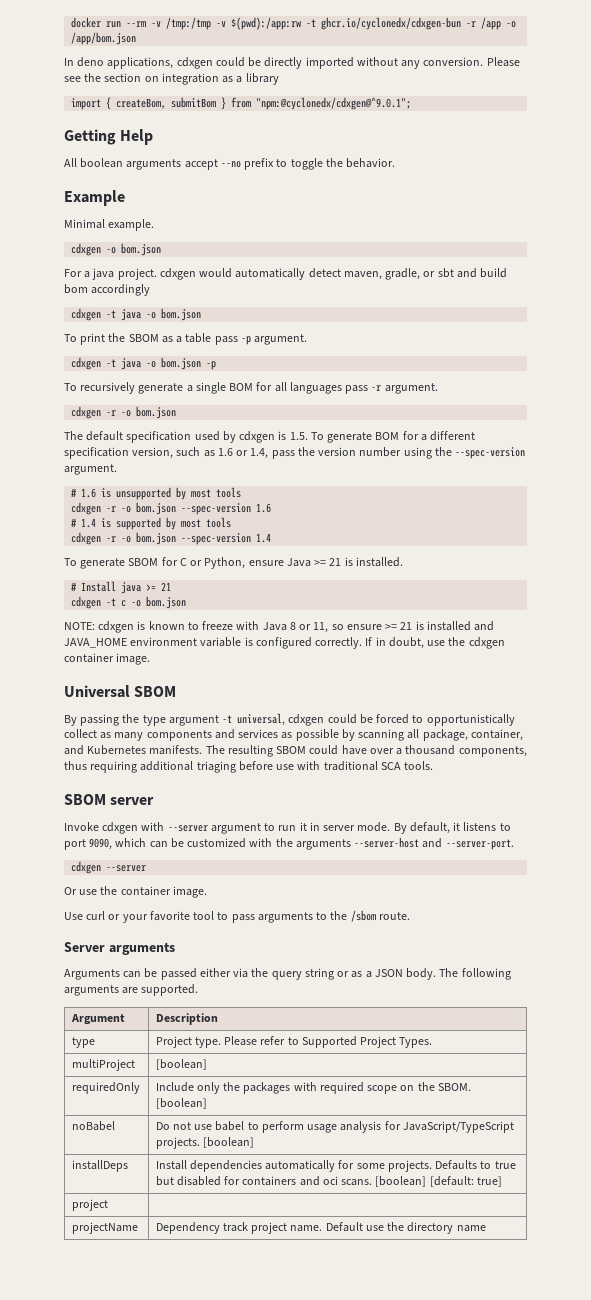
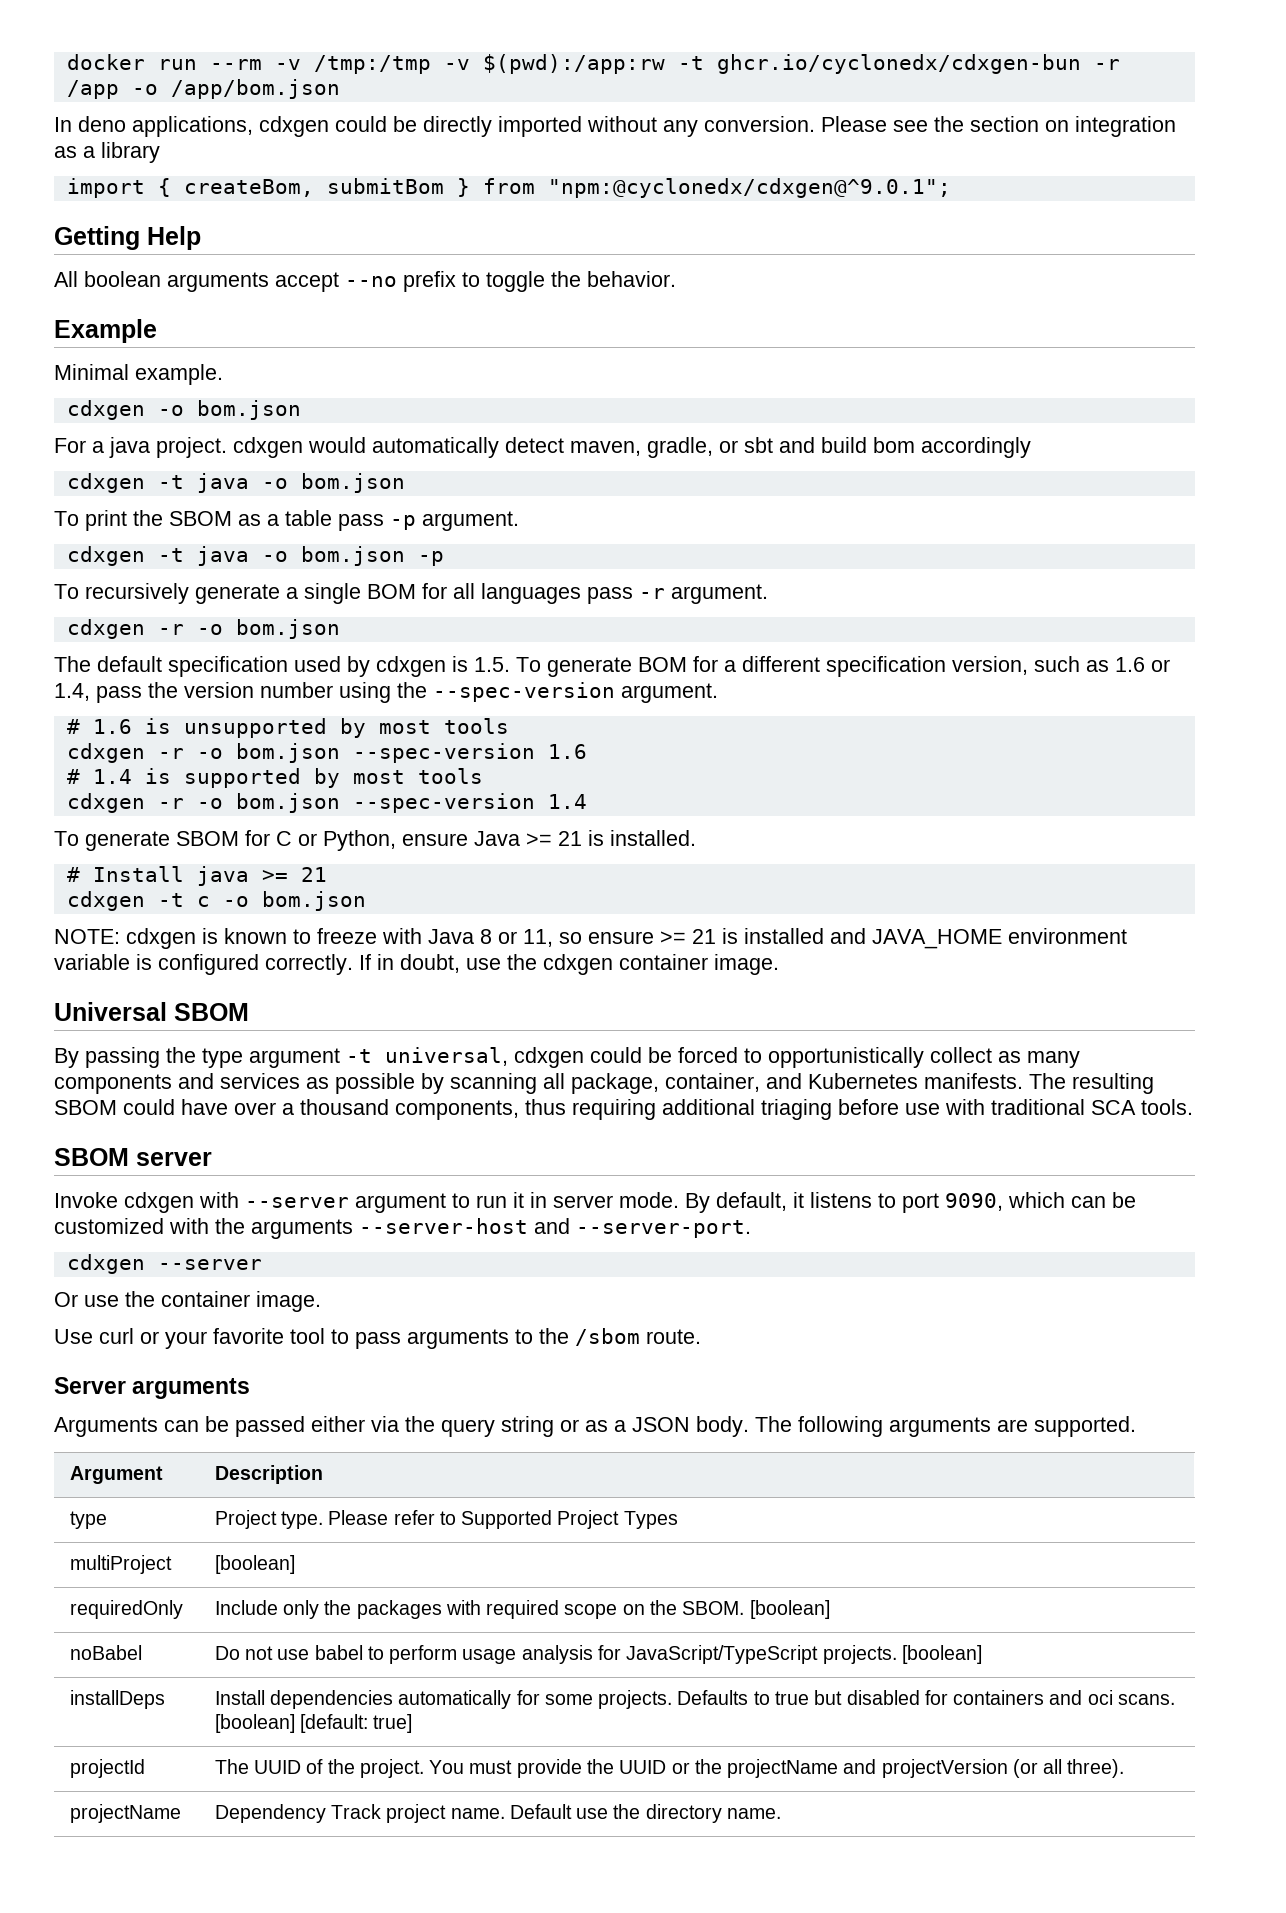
- type | Project type. Please refer to Supported Project Types.
+ type | Project type. Please refer to Supported Project Types
- project |
+ projectId | The UUID of the project. You must provide the UUID or the projectName and projectVersion (or all three).
- projectName | Dependency track project name. Default use the directory name
+ projectName | Dependency Track project name. Default use the directory name.

